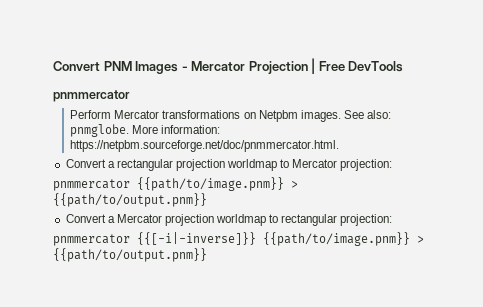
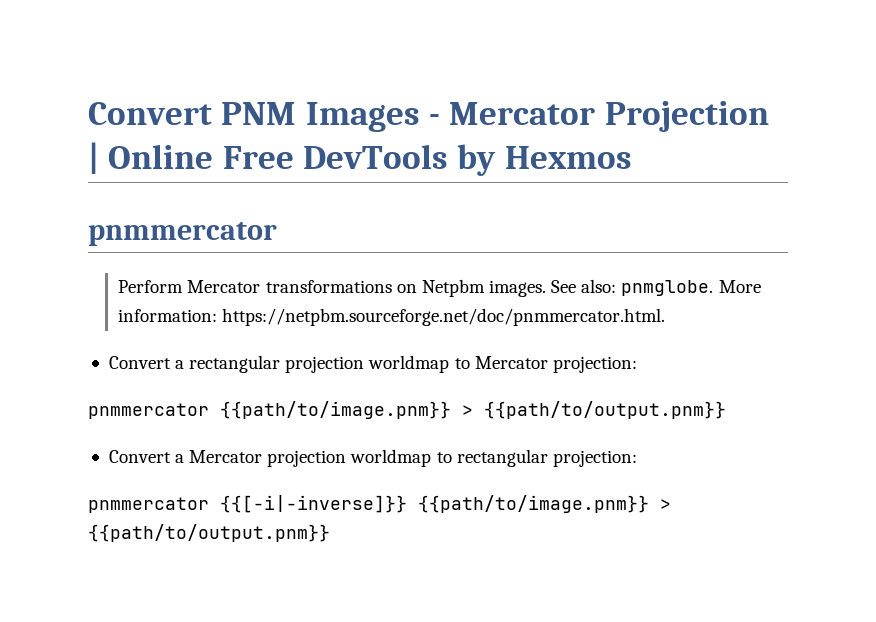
- Convert PNM Images - Mercator Projection | Free DevTools
+ Convert PNM Images - Mercator Projection | Online Free DevTools by Hexmos

